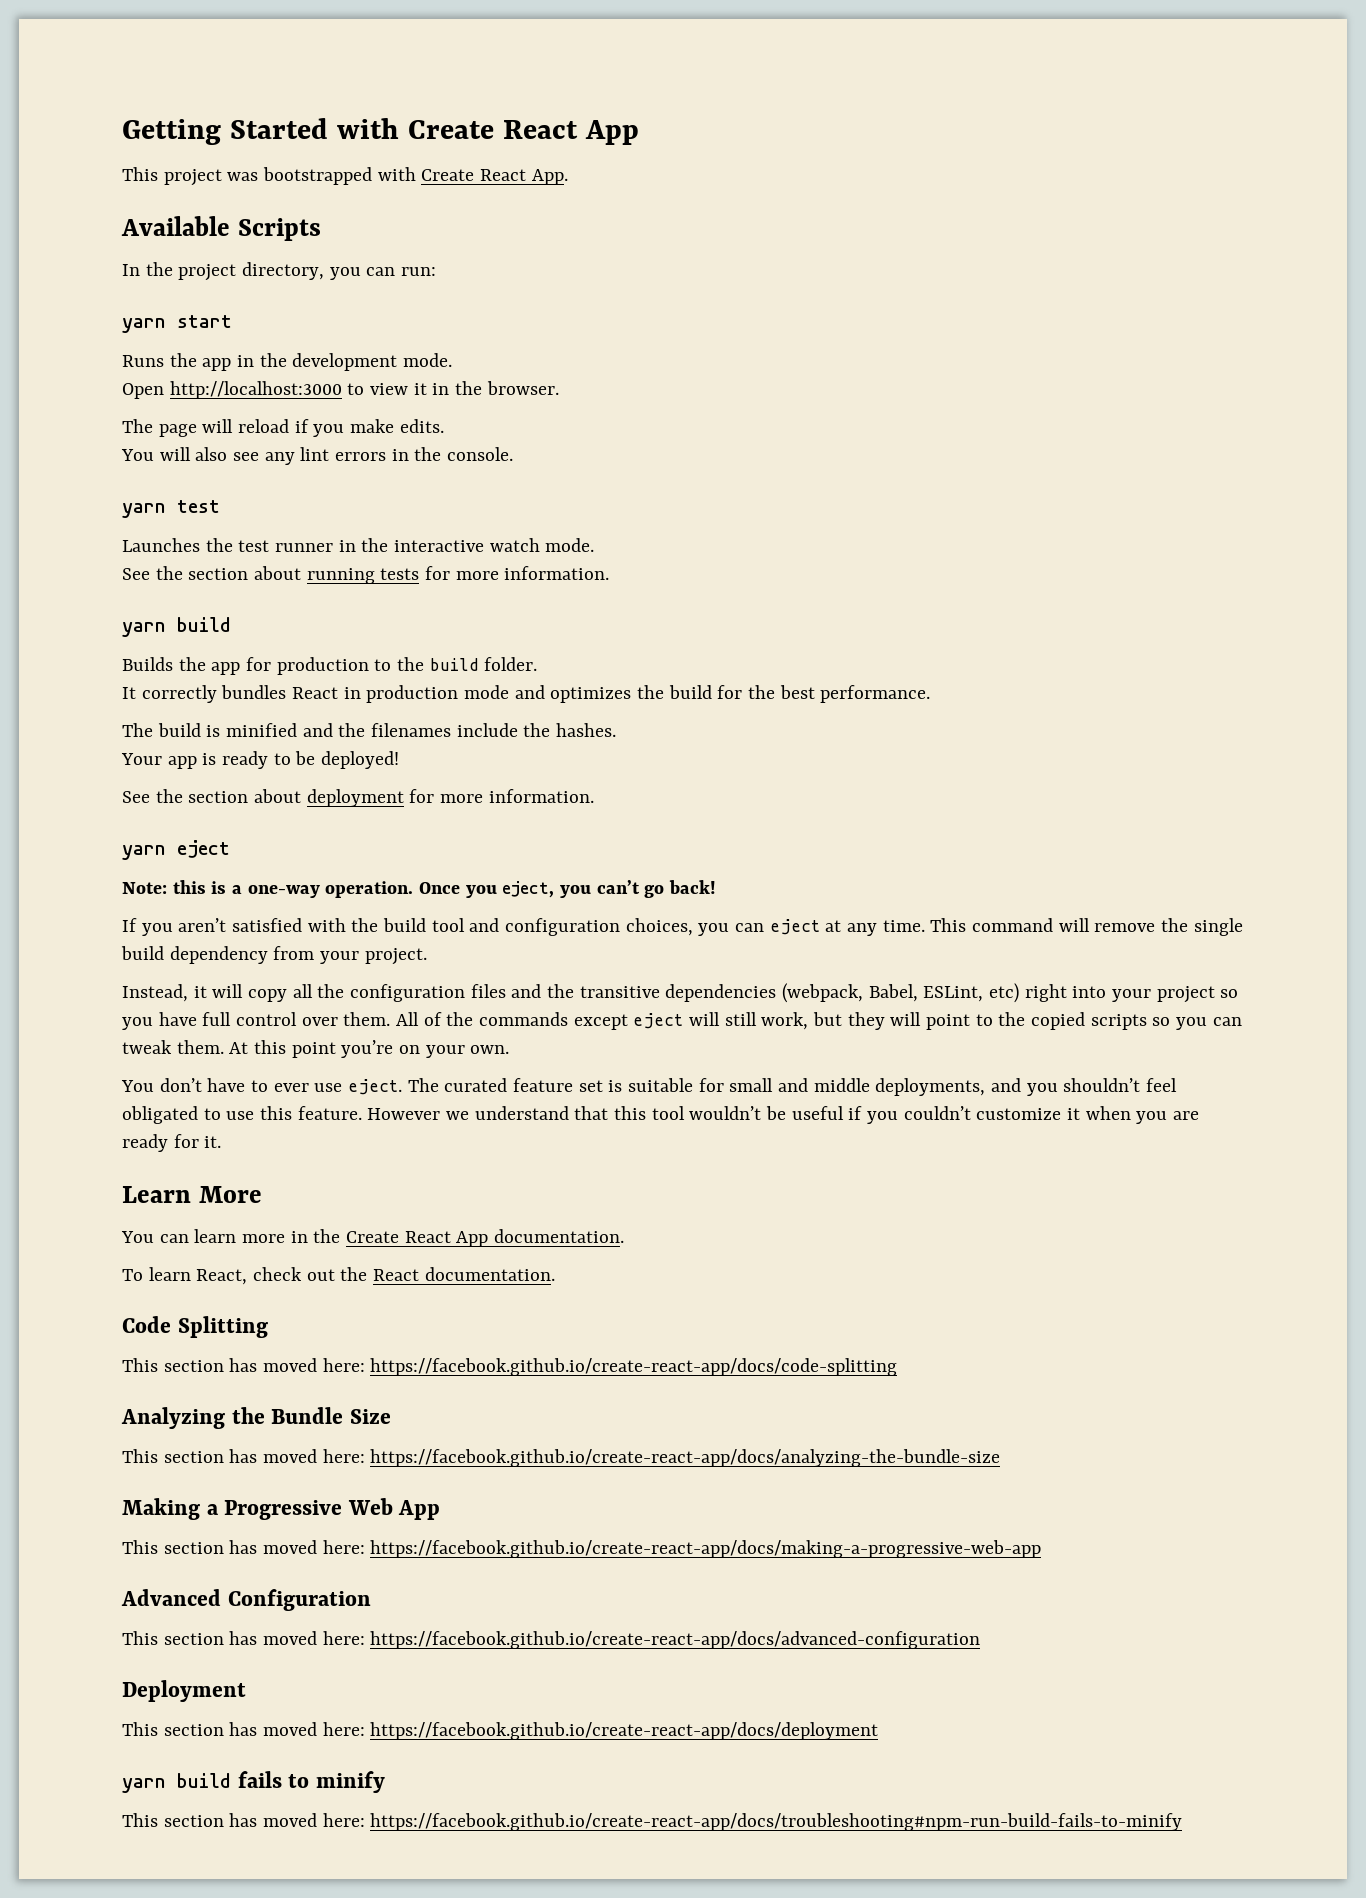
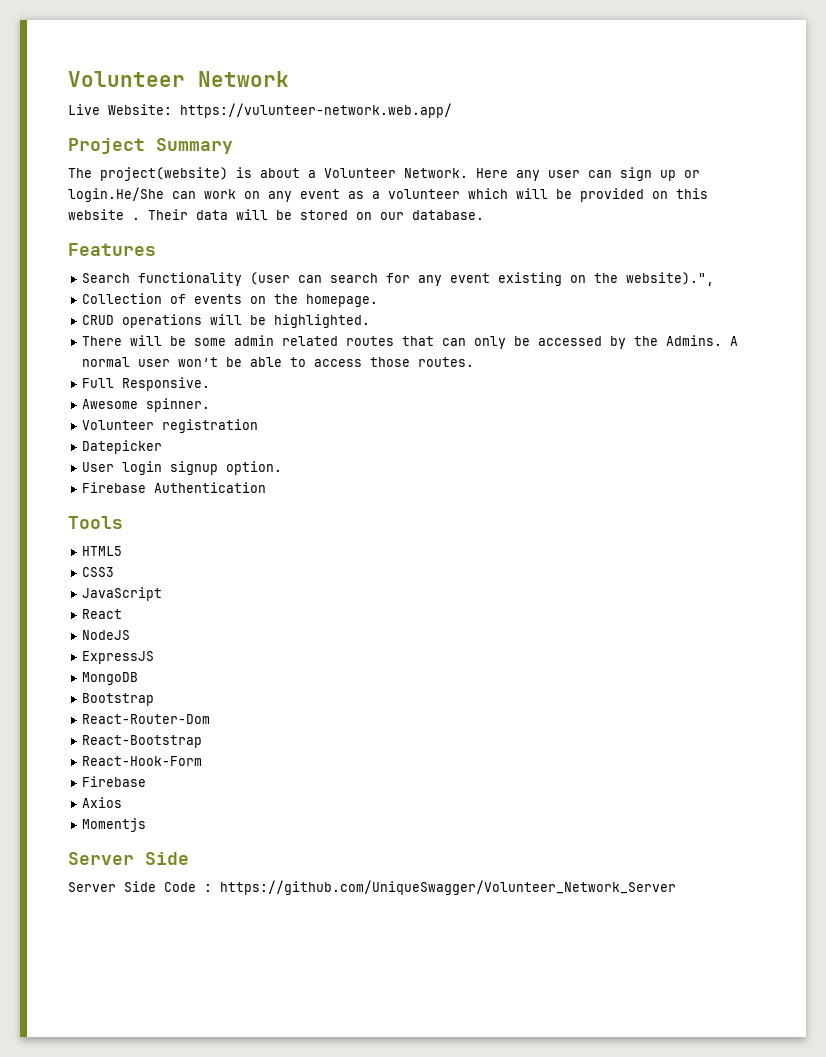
- Getting Started with Create React App
- This project was bootstrapped with Create React App.
- Available Scripts
- In the project directory, you can run:
- yarn start
- Runs the app in the development mode.
- Open http://localhost:3000 to view it in the browser.
- The page will reload if you make edits.
- You will also see any lint errors in the console.
- yarn test
- Launches the test runner in the interactive watch mode.
- See the section about running tests for more information.
- yarn build
- Builds the app for production to the build folder.
- It correctly bundles React in production mode and optimizes the build for the best performance.
- The build is minified and the filenames include the hashes.
- Your app is ready to be deployed!
- See the section about deployment for more information.
- yarn eject
- Note: this is a one-way operation. Once you eject, you can’t go back!
- If you aren’t satisfied with the build tool and configuration choices, you can eject at any time. This command will remove the single build dependency from your project.
- Instead, it will copy all the configuration files and the transitive dependencies (webpack, Babel, ESLint, etc) right into your project so you have full control over them. All of the commands except eject will still work, but they will point to the copied scripts so you can tweak them. At this point you’re on your own.
- You don’t have to ever use eject. The curated feature set is suitable for small and middle deployments, and you shouldn’t feel obligated to use this feature. However we understand that this tool wouldn’t be useful if you couldn’t customize it when you are ready for it.
- Learn More
- You can learn more in the Create React App documentation.
- To learn React, check out the React documentation.
- Code Splitting
- This section has moved here: https://facebook.github.io/create-react-app/docs/code-splitting
- Analyzing the Bundle Size
- This section has moved here: https://facebook.github.io/create-react-app/docs/analyzing-the-bundle-size
- Making a Progressive Web App
- This section has moved here: https://facebook.github.io/create-react-app/docs/making-a-progressive-web-app
- Advanced Configuration
- This section has moved here: https://facebook.github.io/create-react-app/docs/advanced-configuration
- Deployment
- This section has moved here: https://facebook.github.io/create-react-app/docs/deployment
- yarn build fails to minify
- This section has moved here: https://facebook.github.io/create-react-app/docs/troubleshooting#npm-run-build-fails-to-minify
+ Volunteer Network
+ Live Website: https://vulunteer-network.web.app/
+ Project Summary
+ The project(website) is about a Volunteer Network. Here any user can sign up or login.He/She can work on any event as a volunteer which will be provided on this website . Their data will be stored on our database.
+ Features
+ Search functionality (user can search for any event existing on the website).",
+ Collection of events on the homepage.
+ CRUD operations will be highlighted.
+ There will be some admin related routes that can only be accessed by the Admins. A normal user won’t be able to access those routes.
+ Full Responsive.
+ Awesome spinner.
+ Volunteer registration
+ Datepicker
+ User login signup option.
+ Firebase Authentication
+ Tools
+ HTML5
+ CSS3
+ JavaScript
+ React
+ NodeJS
+ ExpressJS
+ MongoDB
+ Bootstrap
+ React-Router-Dom
+ React-Bootstrap
+ React-Hook-Form
+ Firebase
+ Axios
+ Momentjs
+ Server Side
+ Server Side Code : https://github.com/UniqueSwagger/Volunteer_Network_Server

